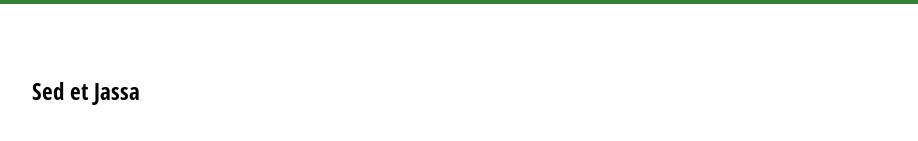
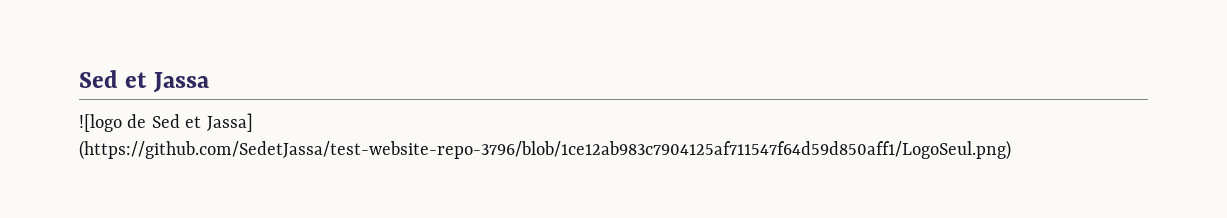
+ ![logo de Sed et Jassa] (https://github.com/SedetJassa/test-website-repo-3796/blob/1ce12ab983c7904125af711547f64d59d850aff1/LogoSeul.png)

